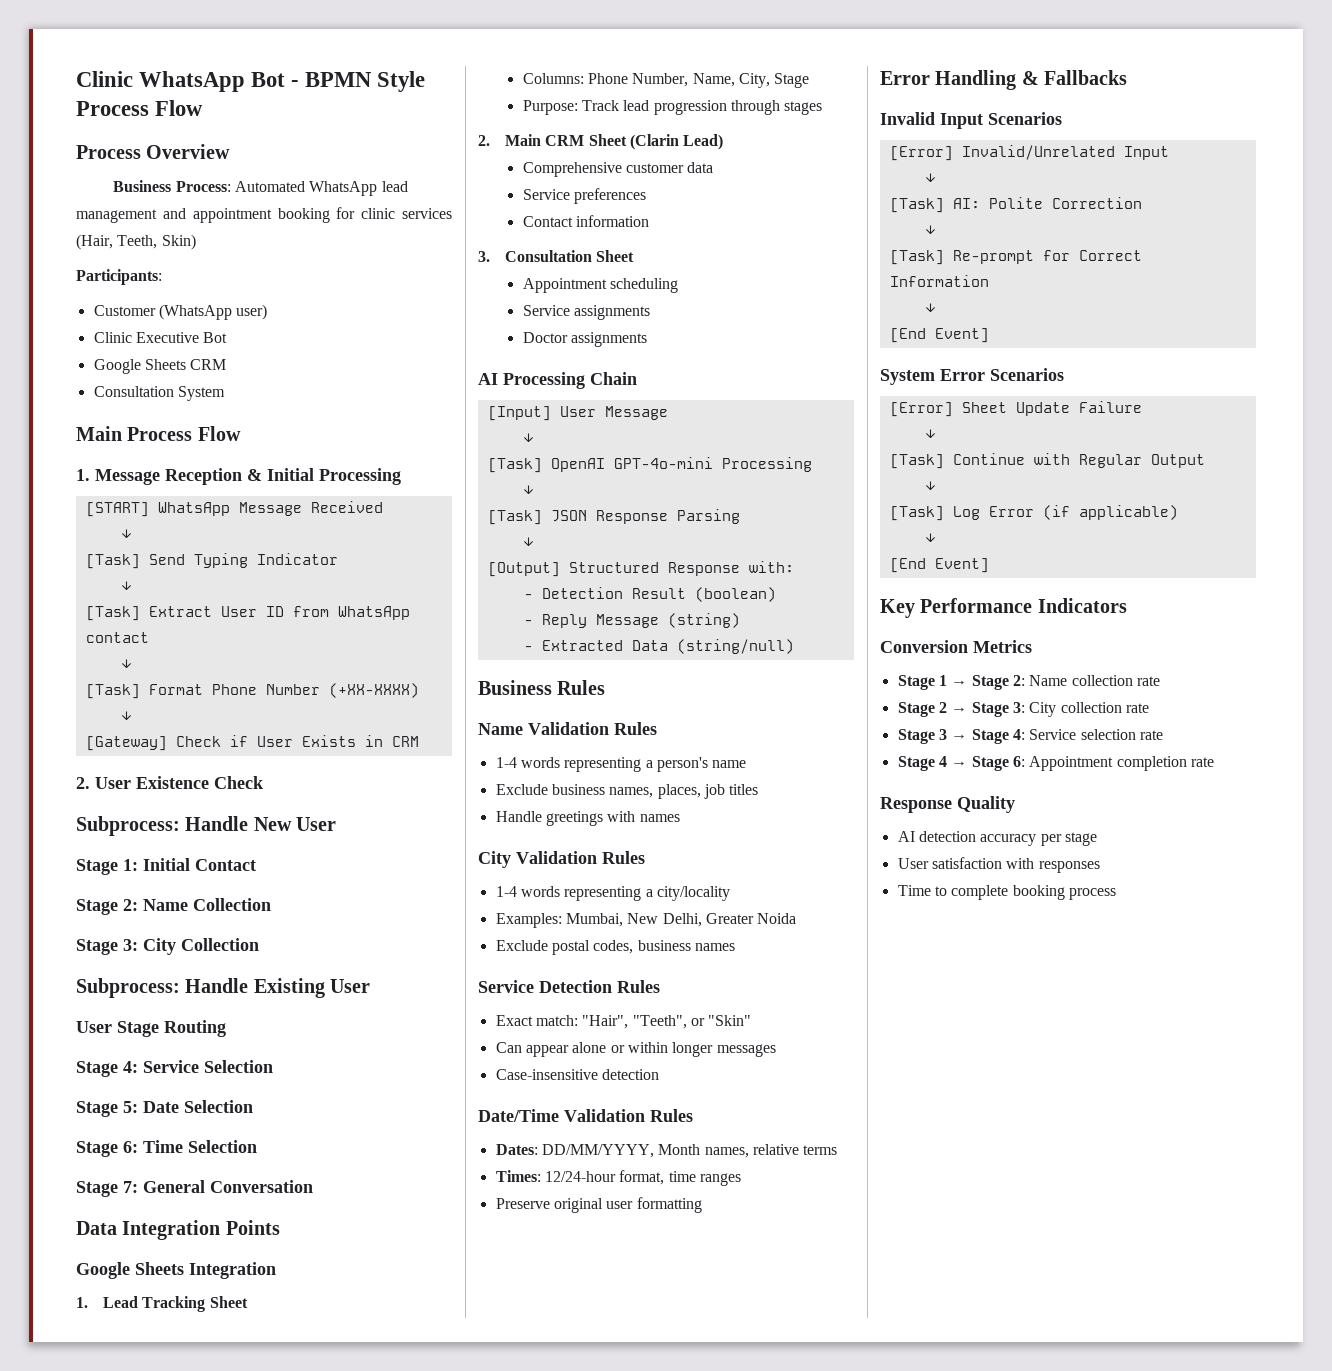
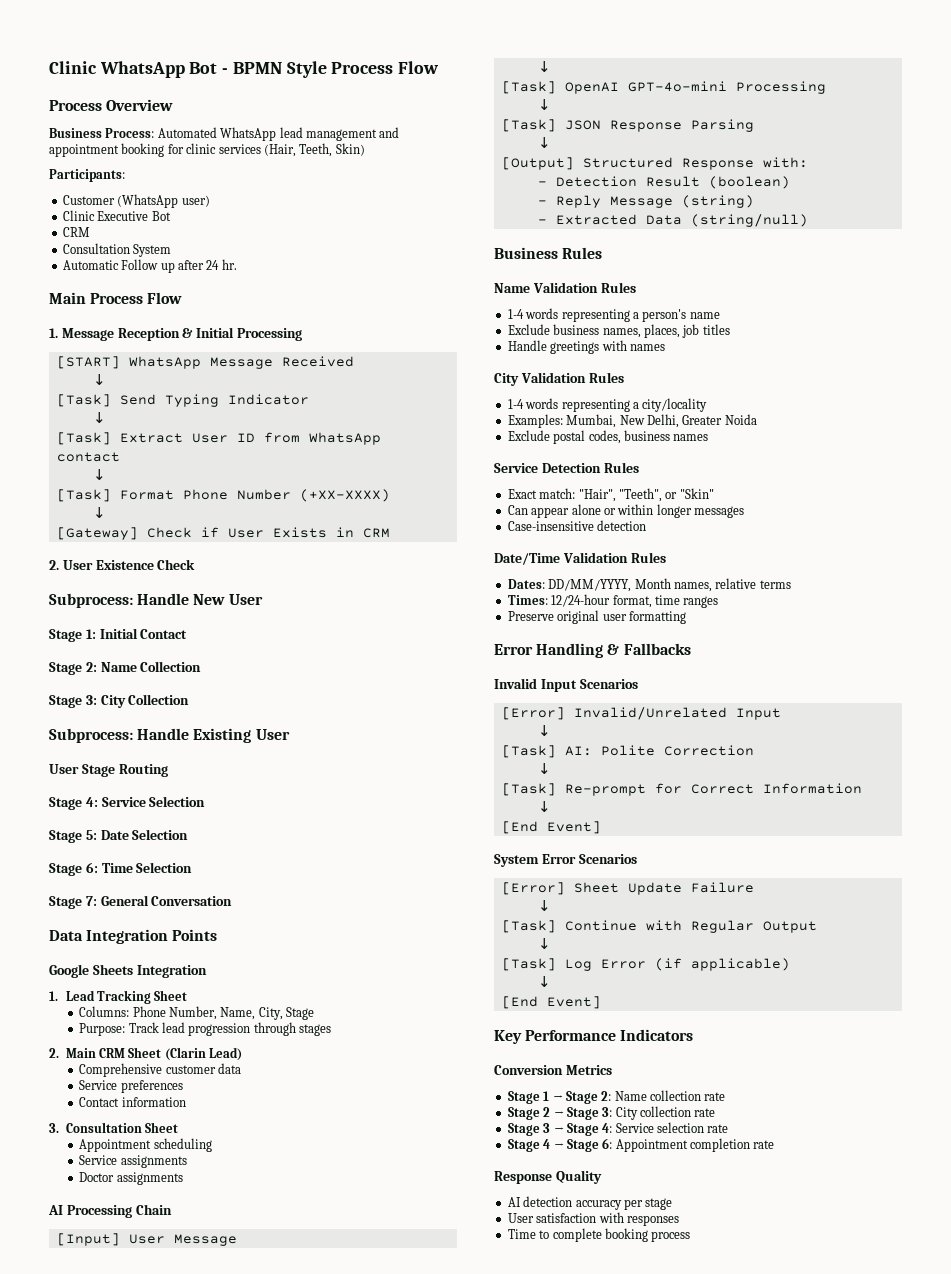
  Clinic Executive Bot
- Google Sheets CRM
+ CRM
+ Automatic Follow up after 24 hr.

